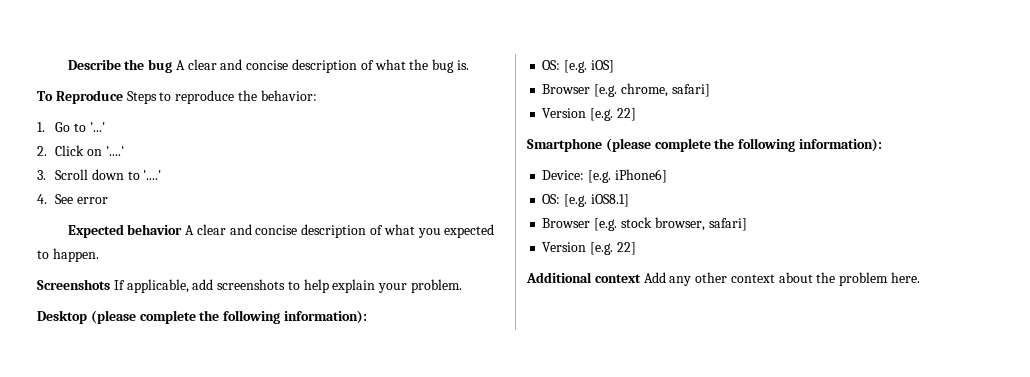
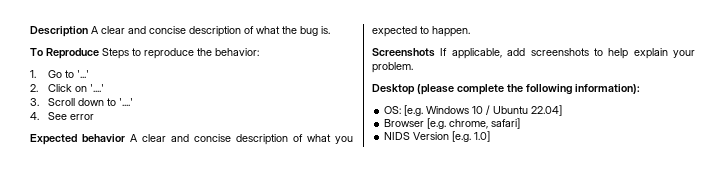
- Describe the bug A clear and concise description of what the bug is.
+ Description A clear and concise description of what the bug is.
- OS: [e.g. iOS]
+ OS: [e.g. Windows 10 / Ubuntu 22.04]
  Browser [e.g. chrome, safari]
- Version [e.g. 22]
- Smartphone (please complete the following information):
- Device: [e.g. iPhone6]
- OS: [e.g. iOS8.1]
- Browser [e.g. stock browser, safari]
- Version [e.g. 22]
- Additional context Add any other context about the problem here.
+ NIDS Version [e.g. 1.0]

